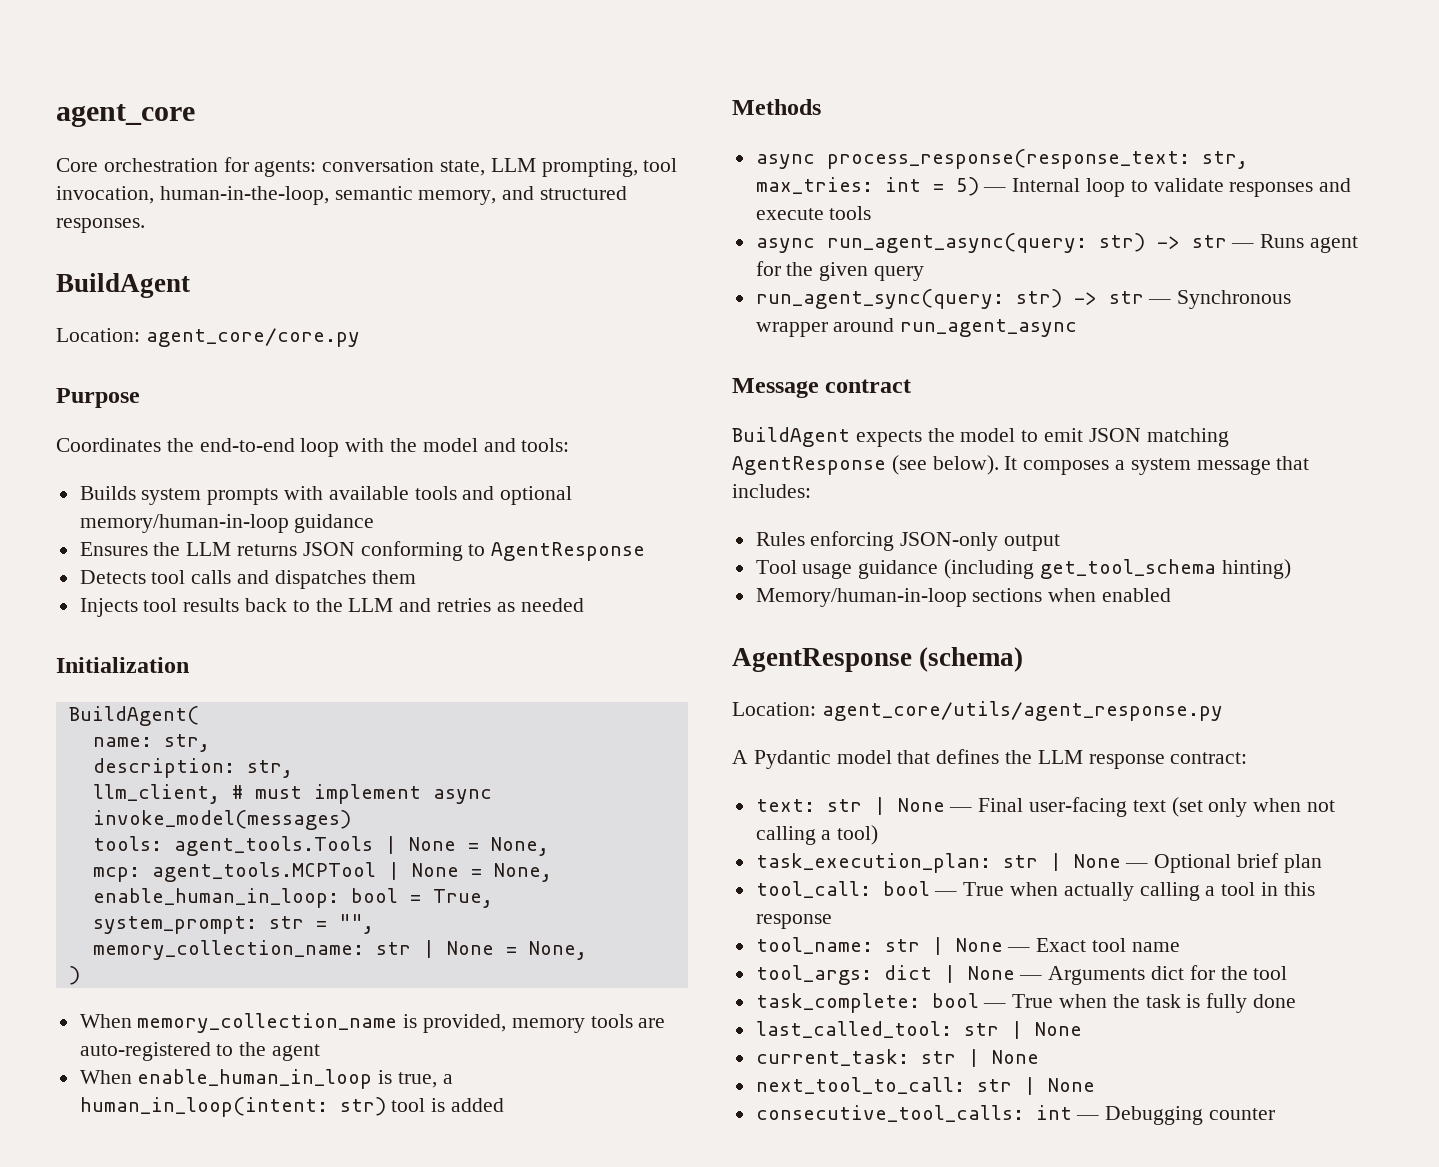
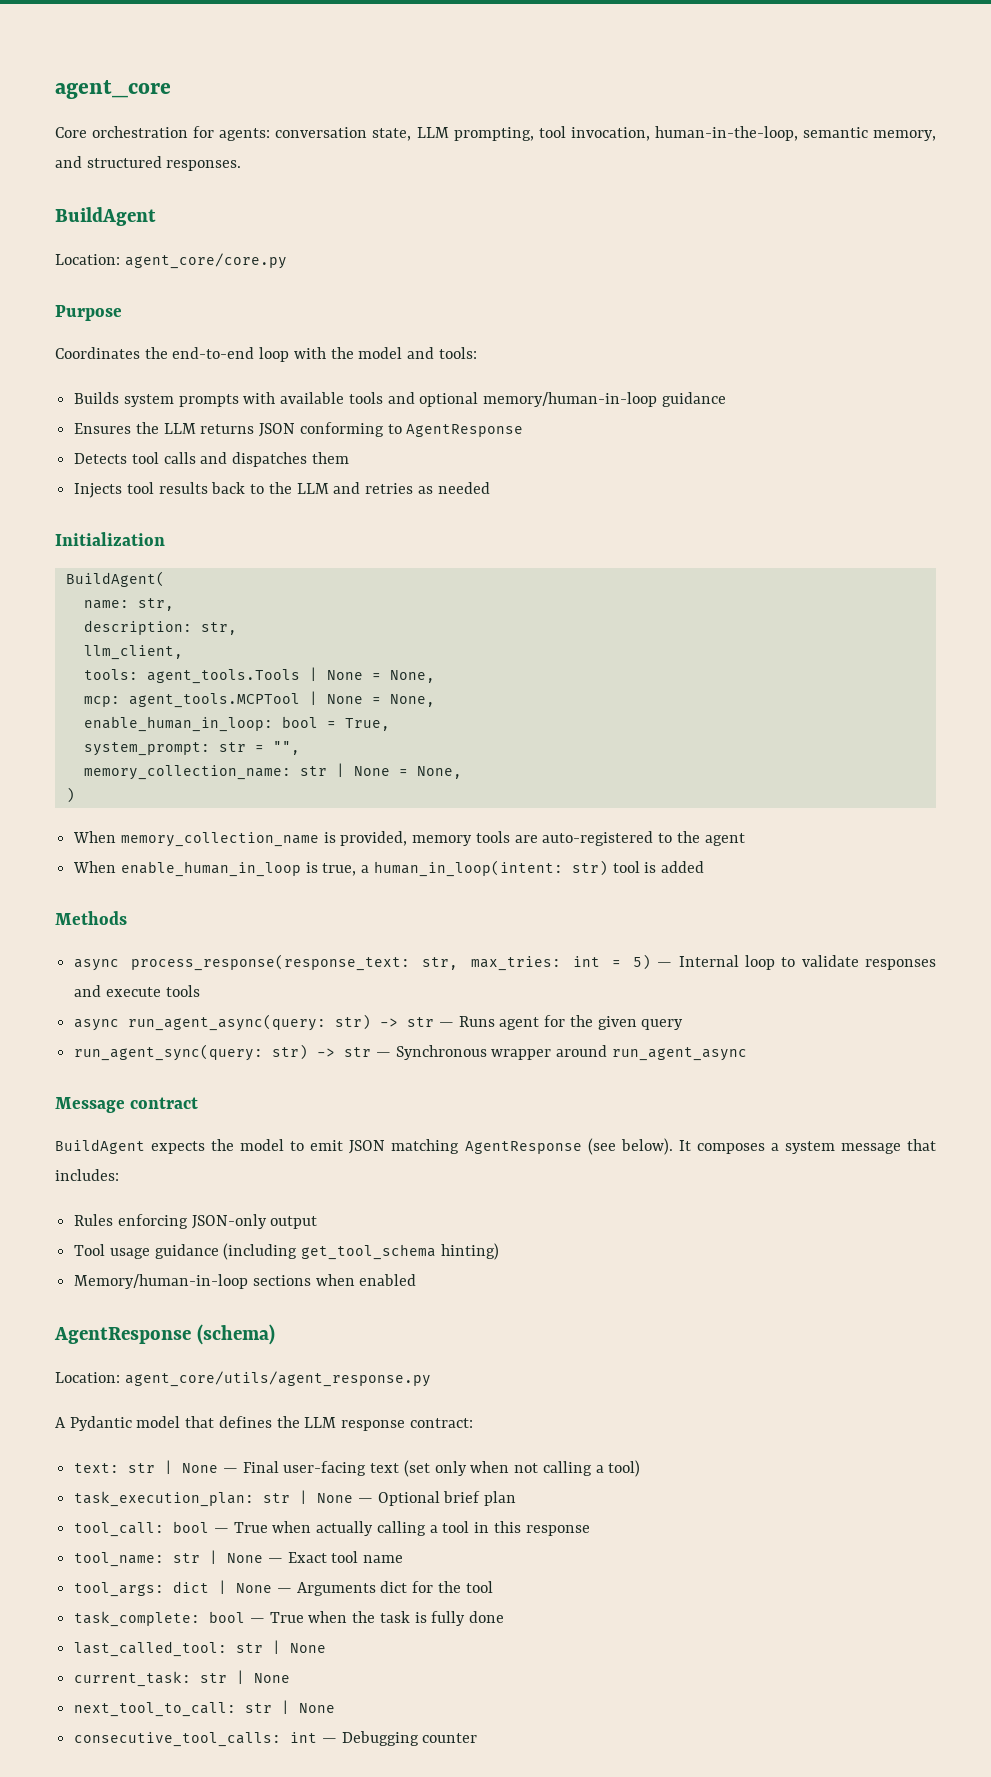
- llm_client, # must implement async invoke_model(messages)
+ llm_client,

